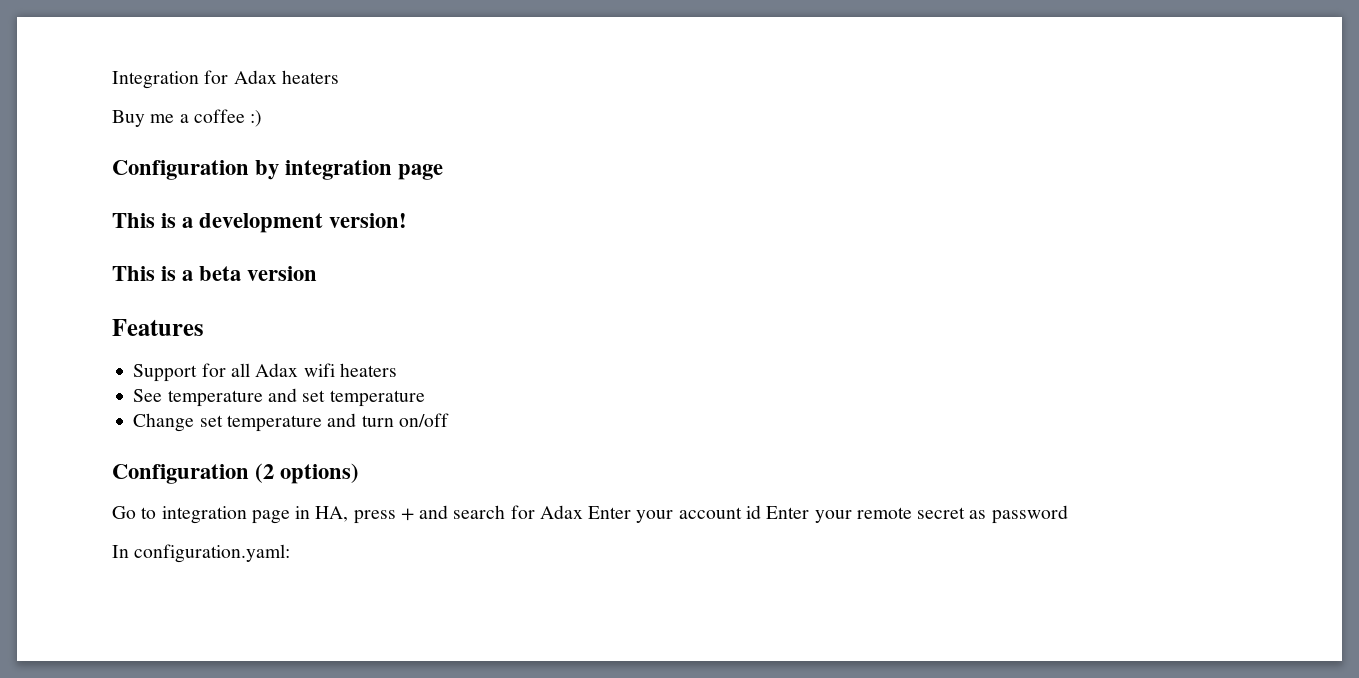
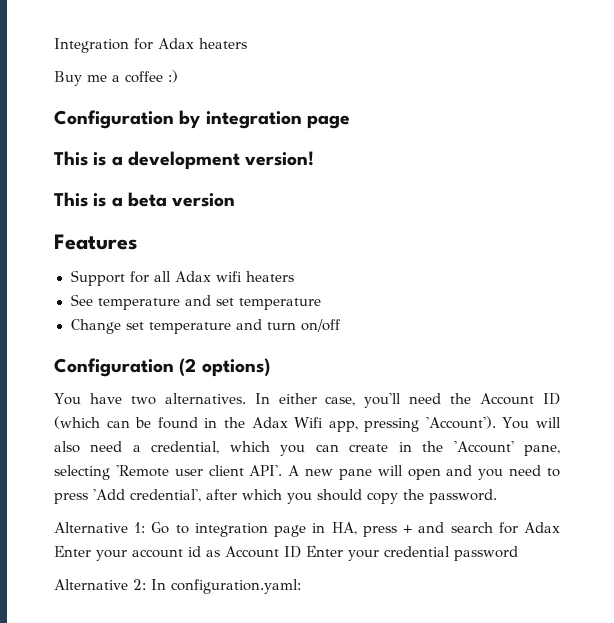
- Go to integration page in HA, press + and search for Adax Enter your account id Enter your remote secret as password
+ You have two alternatives. In either case, you'll need the Account ID (which can be found in the Adax Wifi app, pressing 'Account'). You will also need a credential, which you can create in the 'Account' pane, selecting 'Remote user client API'. A new pane will open and you need to press 'Add credential', after which you should copy the password.
+ Alternative 1: Go to integration page in HA, press + and search for Adax Enter your account id as Account ID Enter your credential password
- In configuration.yaml:
+ Alternative 2: In configuration.yaml:

